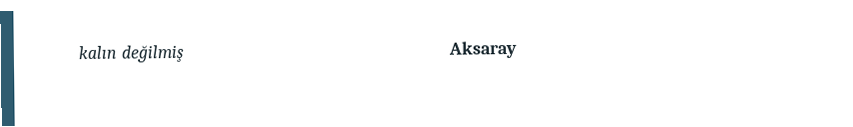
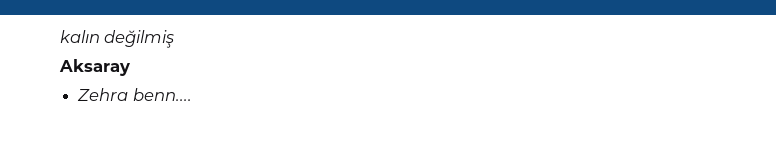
+ Zehra benn....

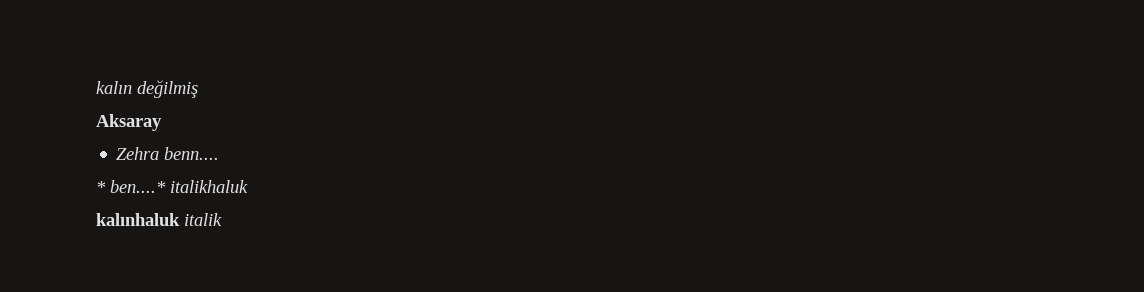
+ * ben....* italikhaluk
+ kalınhaluk italik

